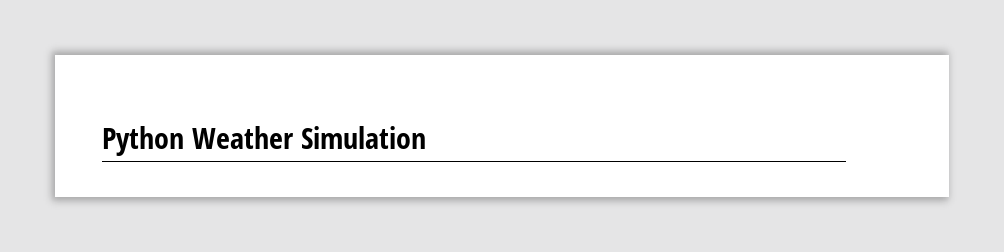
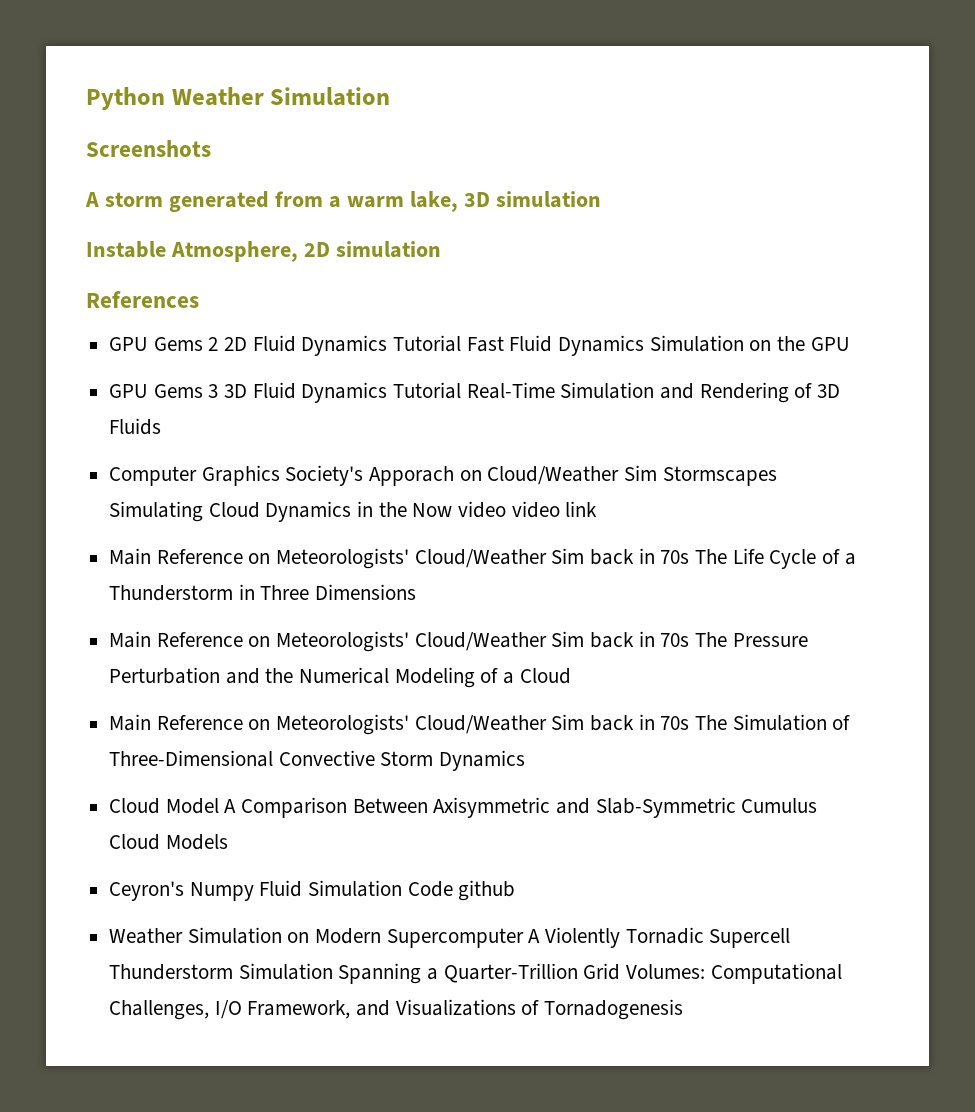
+ Screenshots
+ A storm generated from a warm lake, 3D simulation
+ Instable Atmosphere, 2D simulation
+ References
+ GPU Gems 2 2D Fluid Dynamics Tutorial Fast Fluid Dynamics Simulation on the GPU
+ GPU Gems 3 3D Fluid Dynamics Tutorial Real-Time Simulation and Rendering of 3D Fluids
+ Computer Graphics Society's Apporach on Cloud/Weather Sim Stormscapes Simulating Cloud Dynamics in the Now video video link
+ Main Reference on Meteorologists' Cloud/Weather Sim back in 70s The Life Cycle of a Thunderstorm in Three Dimensions
+ Main Reference on Meteorologists' Cloud/Weather Sim back in 70s The Pressure Perturbation and the Numerical Modeling of a Cloud
+ Main Reference on Meteorologists' Cloud/Weather Sim back in 70s The Simulation of Three-Dimensional Convective Storm Dynamics
+ Cloud Model A Comparison Between Axisymmetric and Slab-Symmetric Cumulus Cloud Models
+ Ceyron's Numpy Fluid Simulation Code github
+ Weather Simulation on Modern Supercomputer A Violently Tornadic Supercell Thunderstorm Simulation Spanning a Quarter-Trillion Grid Volumes: Computational Challenges, I/O Framework, and Visualizations of Tornadogenesis

